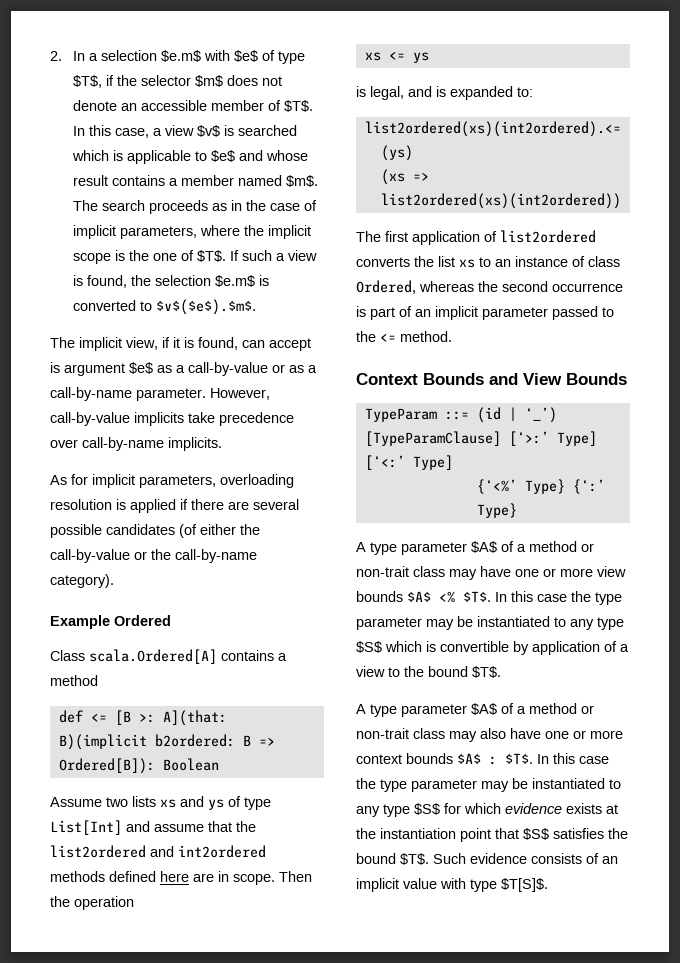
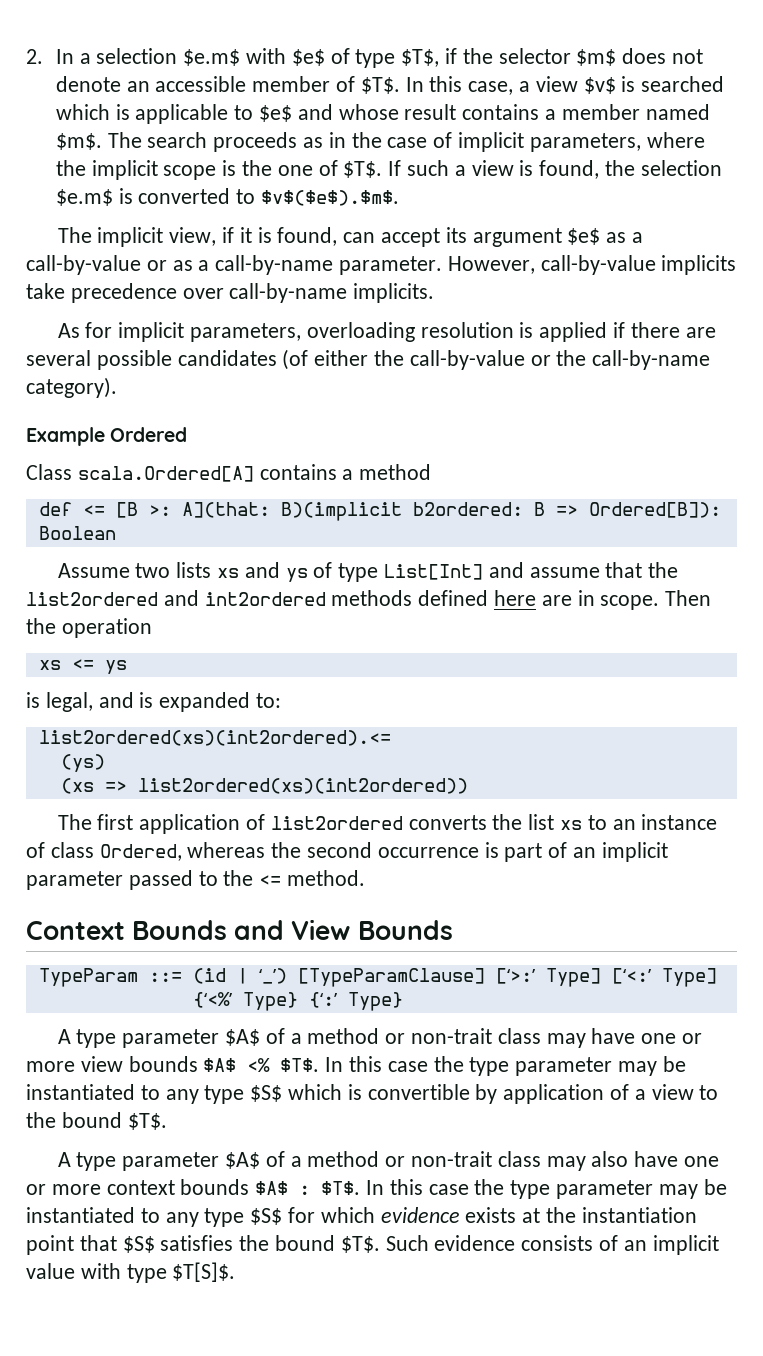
- The implicit view, if it is found, can accept is argument $e$ as a call-by-value or as a call-by-name parameter.
+ The implicit view, if it is found, can accept its argument $e$ as a call-by-value or as a call-by-name parameter.

